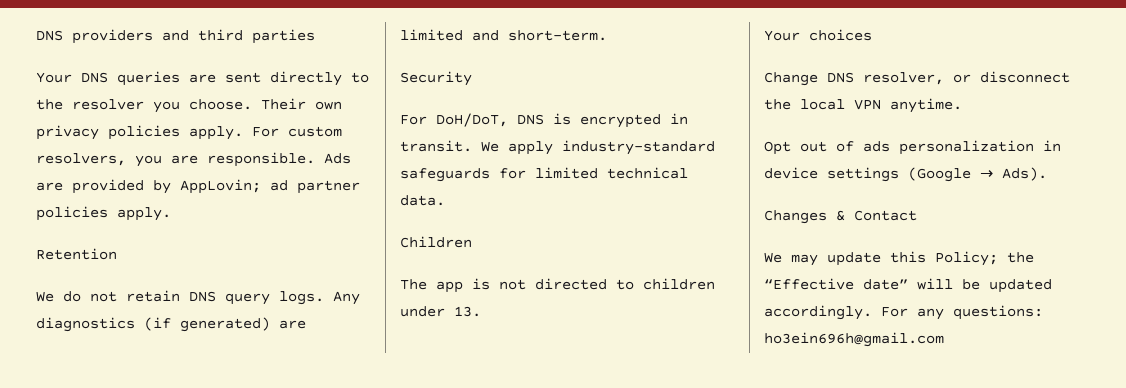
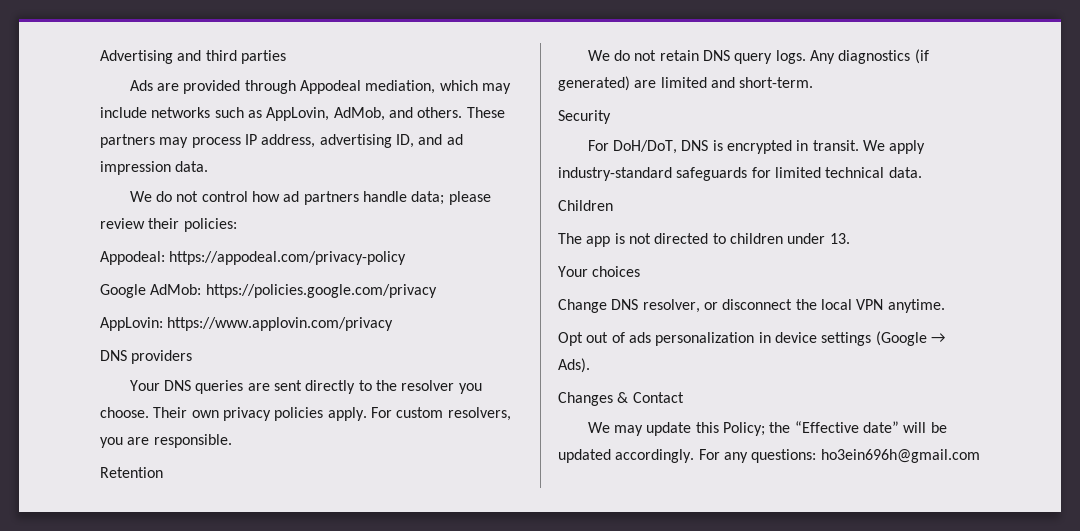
- DNS providers and third parties
+ Advertising and third parties
+ Ads are provided through Appodeal mediation, which may include networks such as AppLovin, AdMob, and others. These partners may process IP address, advertising ID, and ad impression data.
+ We do not control how ad partners handle data; please review their policies:
+ Appodeal: https://appodeal.com/privacy-policy
+ Google AdMob: https://policies.google.com/privacy
+ AppLovin: https://www.applovin.com/privacy
+ DNS providers
- Ads are provided by AppLovin; ad partner policies apply.

